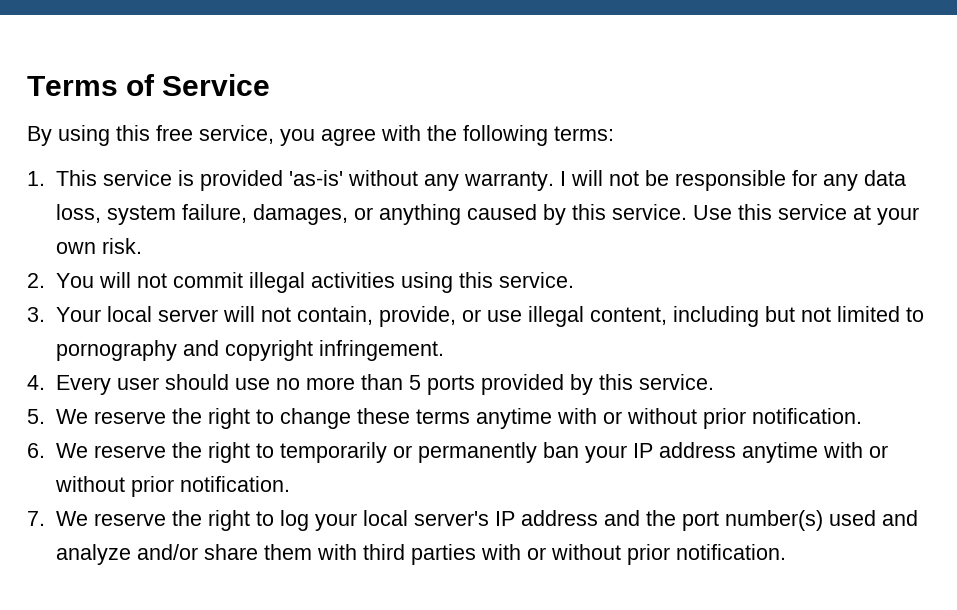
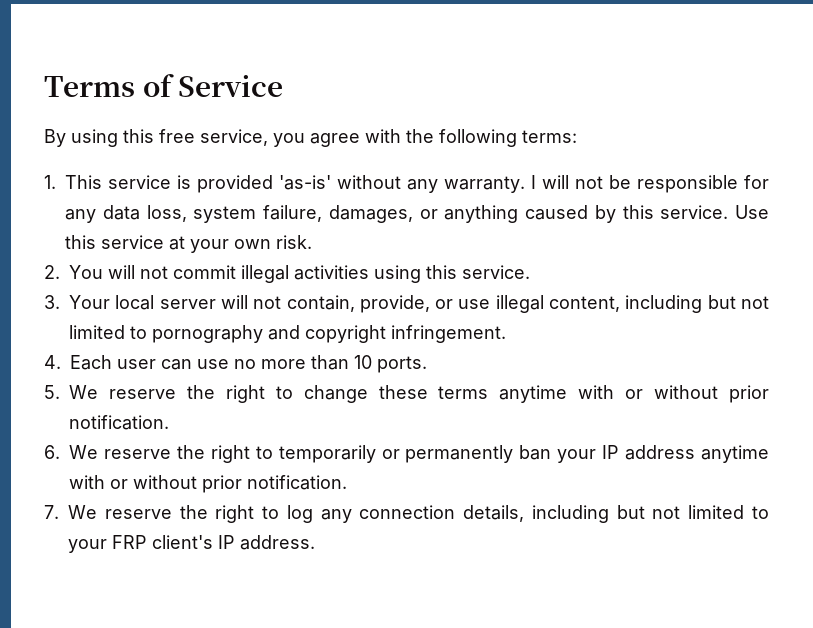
- 4. Every user should use no more than 5 ports provided by this service.
+ 4. Each user can use no more than 10 ports.
- 7. We reserve the right to log your local server's IP address and the port number(s) used and analyze and/or share them with third parties with or without prior notification.
+ 7. We reserve the right to log any connection details, including but not limited to your FRP client's IP address.

